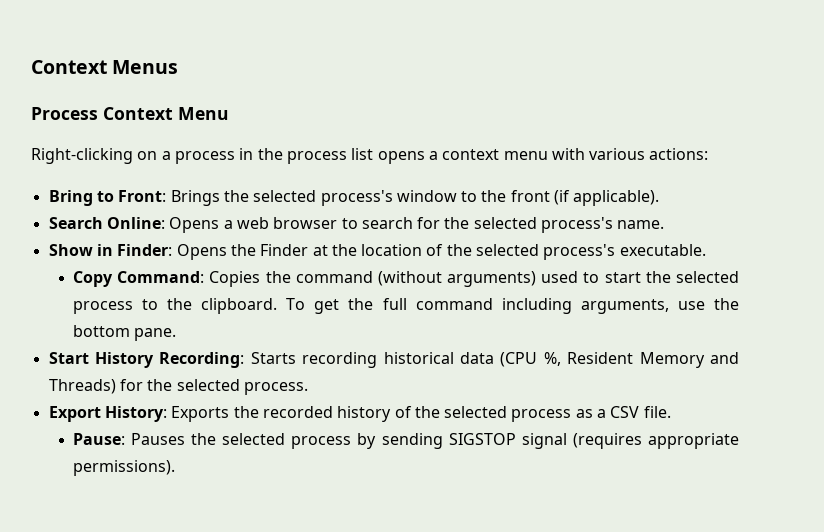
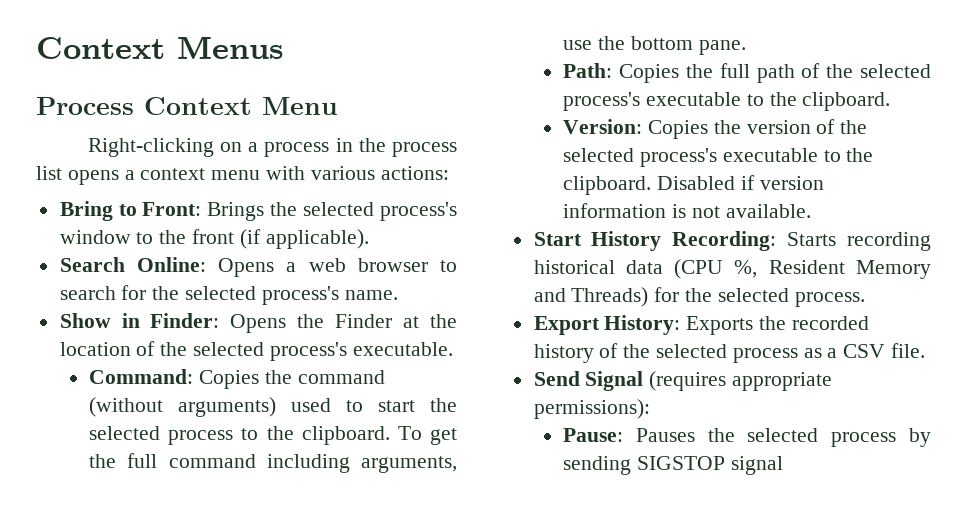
- Copy Command: Copies the command (without arguments) used to start the selected process to the clipboard.
+ Command: Copies the command (without arguments) used to start the selected process to the clipboard.
+ Path: Copies the full path of the selected process's executable to the clipboard.
+ Version: Copies the version of the selected process's executable to the clipboard. Disabled if version information is not available.
+ Send Signal (requires appropriate permissions):
- Pause: Pauses the selected process by sending SIGSTOP signal (requires appropriate permissions).
+ Pause: Pauses the selected process by sending SIGSTOP signal

